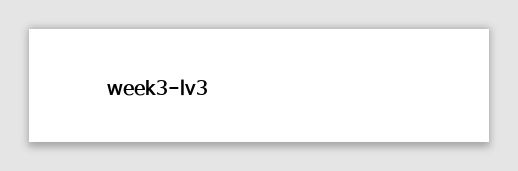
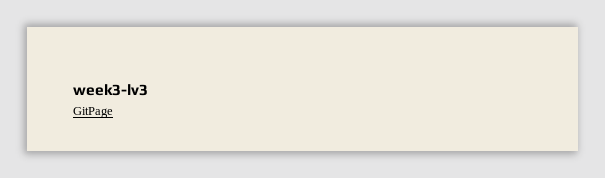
+ GitPage

